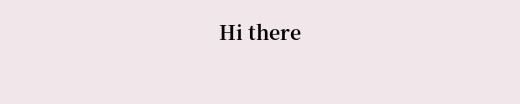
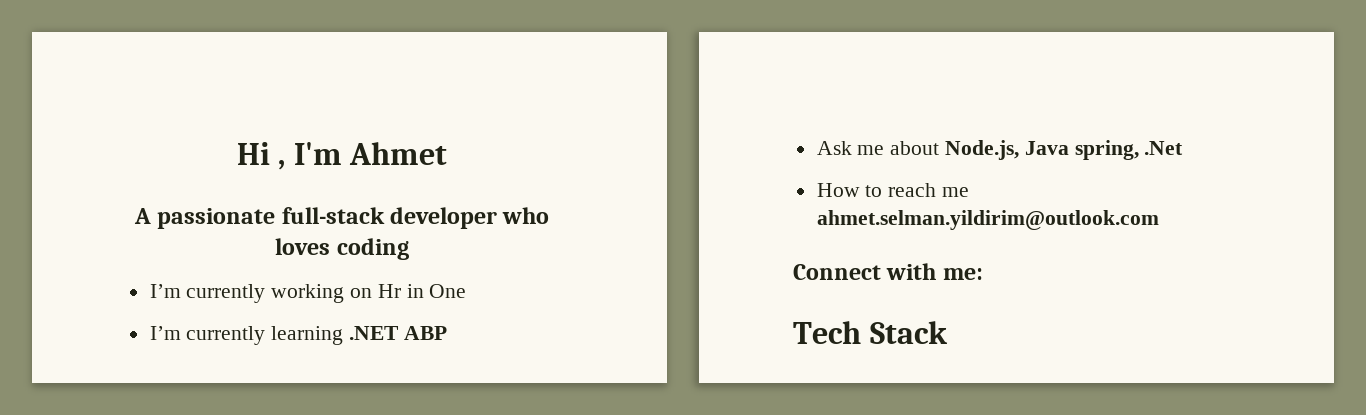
- Hi there
+ Hi , I'm Ahmet
+ A passionate full-stack developer who loves coding
+ I’m currently working on Hr in One
+ I’m currently learning .NET ABP
+ Ask me about Node.js, Java spring, .Net
+ How to reach me ahmet.selman.yildirim@outlook.com
+ Connect with me:
+ Tech Stack

